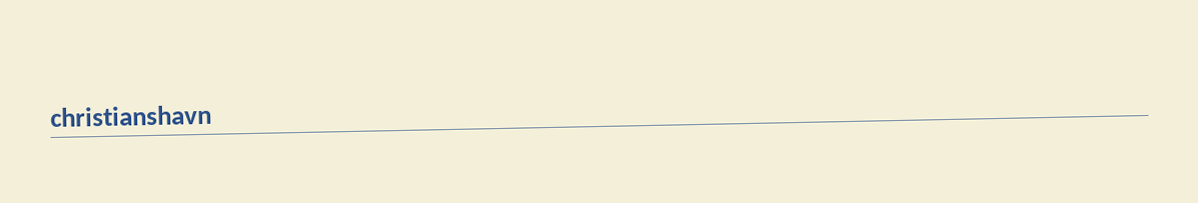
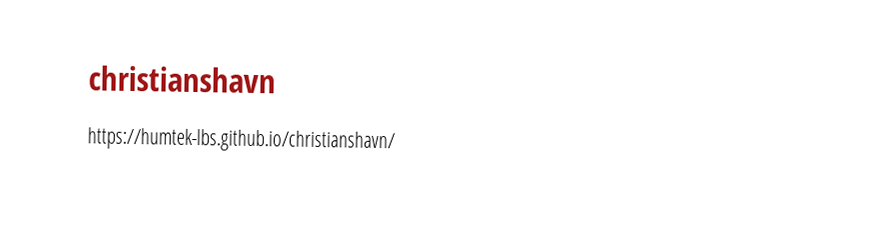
+ https://humtek-lbs.github.io/christianshavn/

